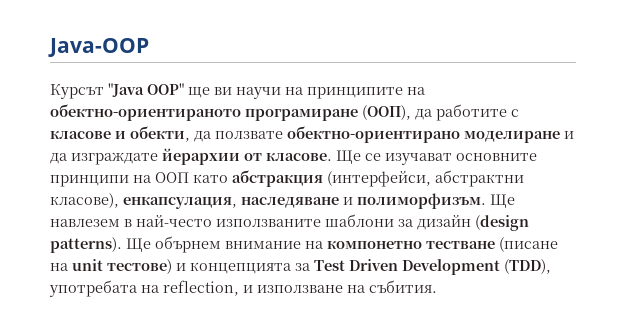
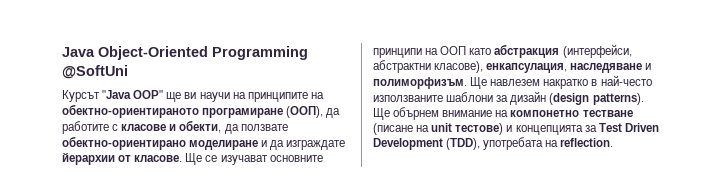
- Java-OOP
+ Java Object-Oriented Programming @SoftUni
- Ще навлезем в най-често използваните шаблони за дизайн (design patterns).
+ Ще навлезем накратко в най-често използваните шаблони за дизайн (design patterns).
- Ще обърнем внимание на компонетно тестване (писане на unit тестове) и концепцията за Test Driven Development (TDD), употребата на reflection, и използване на събития.
+ Ще обърнем внимание на компонетно тестване (писане на unit тестове) и концепцията за Test Driven Development (TDD), употребата на reflection.

